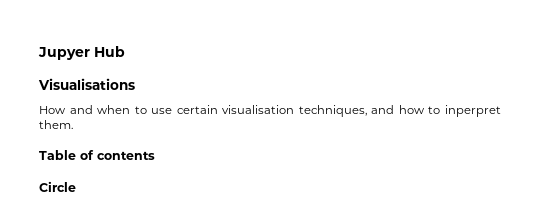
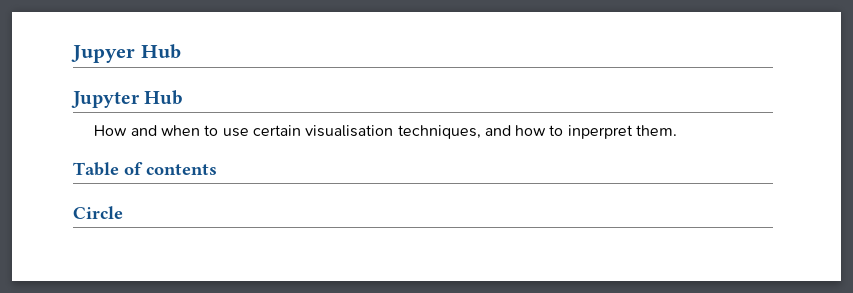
- Visualisations
+ Jupyter Hub

